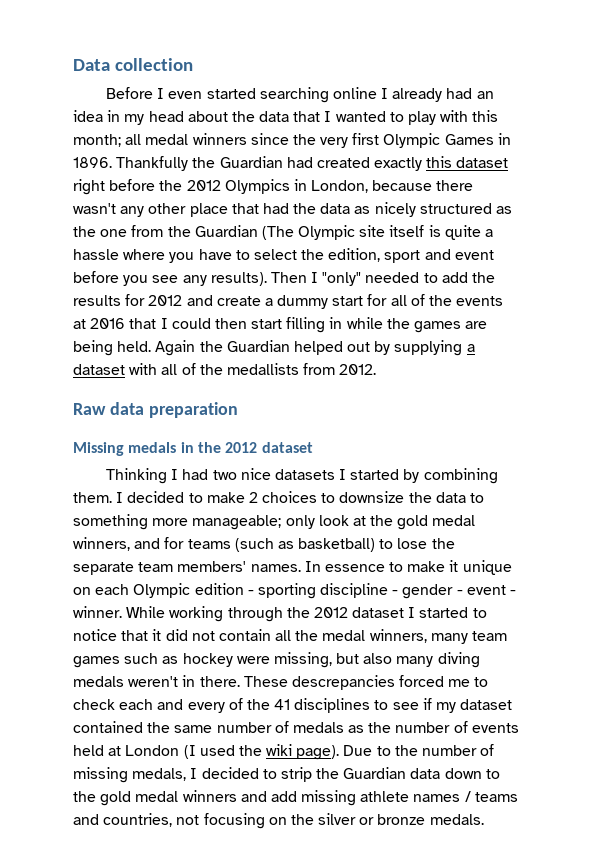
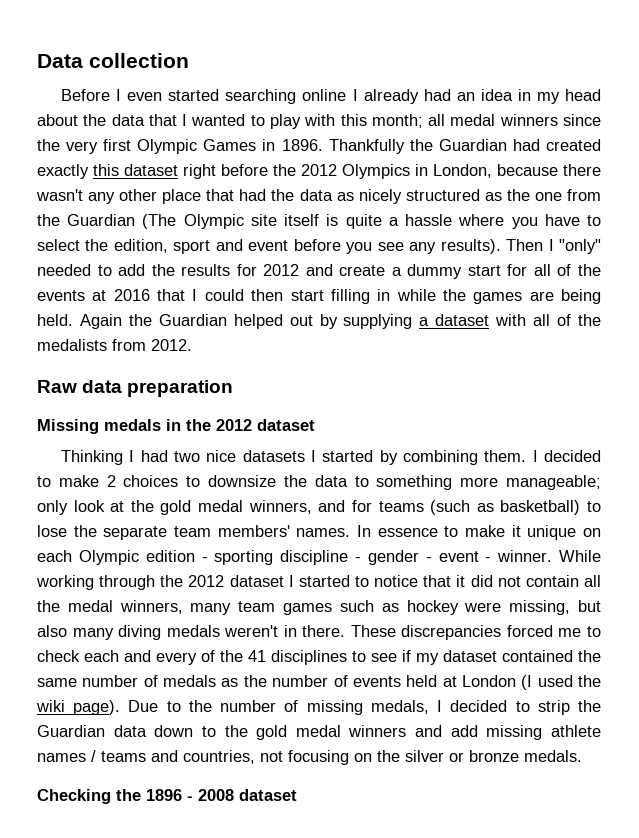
- Again the Guardian helped out by supplying a dataset with all of the medallists from 2012.
+ Again the Guardian helped out by supplying a dataset with all of the medalists from 2012.
- These descrepancies forced me to check each and every of the 41 disciplines to see if my dataset contained the same number of medals as the number of events held at London (I used the wiki page).
+ These discrepancies forced me to check each and every of the 41 disciplines to see if my dataset contained the same number of medals as the number of events held at London (I used the wiki page).
+ Checking the 1896 - 2008 dataset

